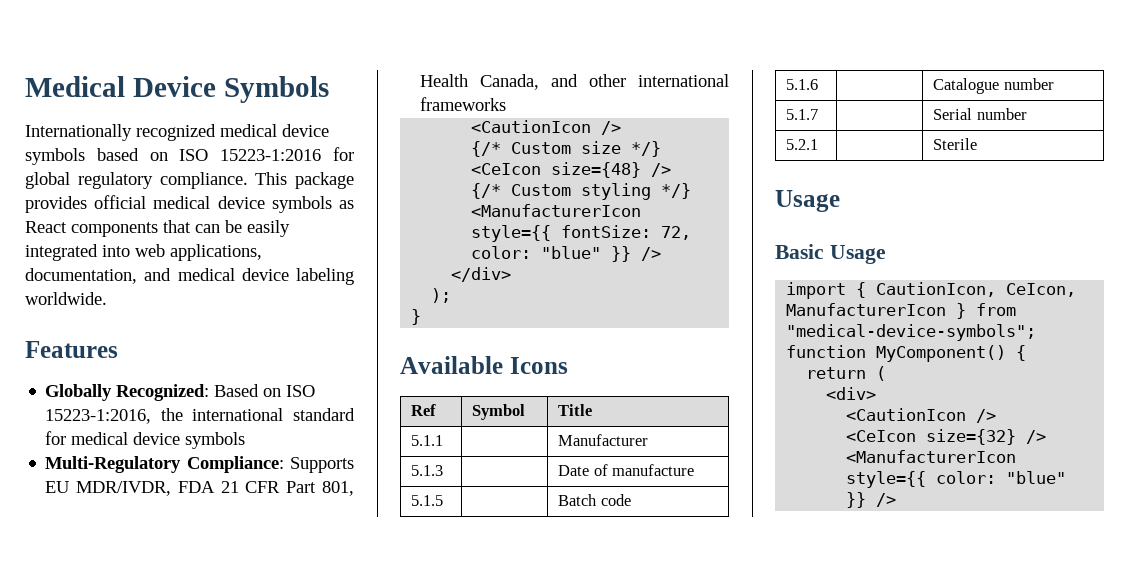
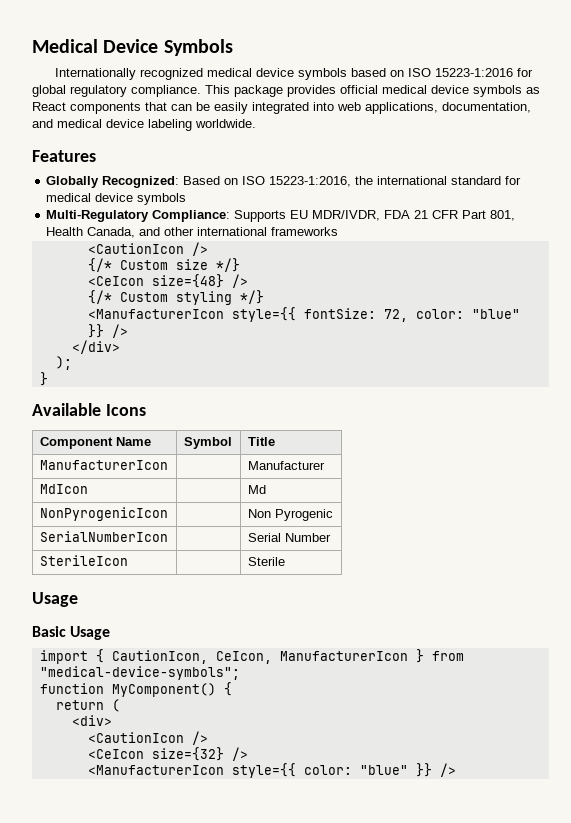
- Ref | Symbol | Title
+ Component Name | Symbol | Title
- 5.1.1 | | Manufacturer
+ ManufacturerIcon | | Manufacturer
- 5.1.3 | | Date of manufacture
- 5.1.5 | | Batch code
- 5.1.6 | | Catalogue number
- 5.1.7 | | Serial number
- 5.2.1 | | Sterile
+ MdIcon | | Md
+ NonPyrogenicIcon | | Non Pyrogenic
+ SerialNumberIcon | | Serial Number
+ SterileIcon | | Sterile

